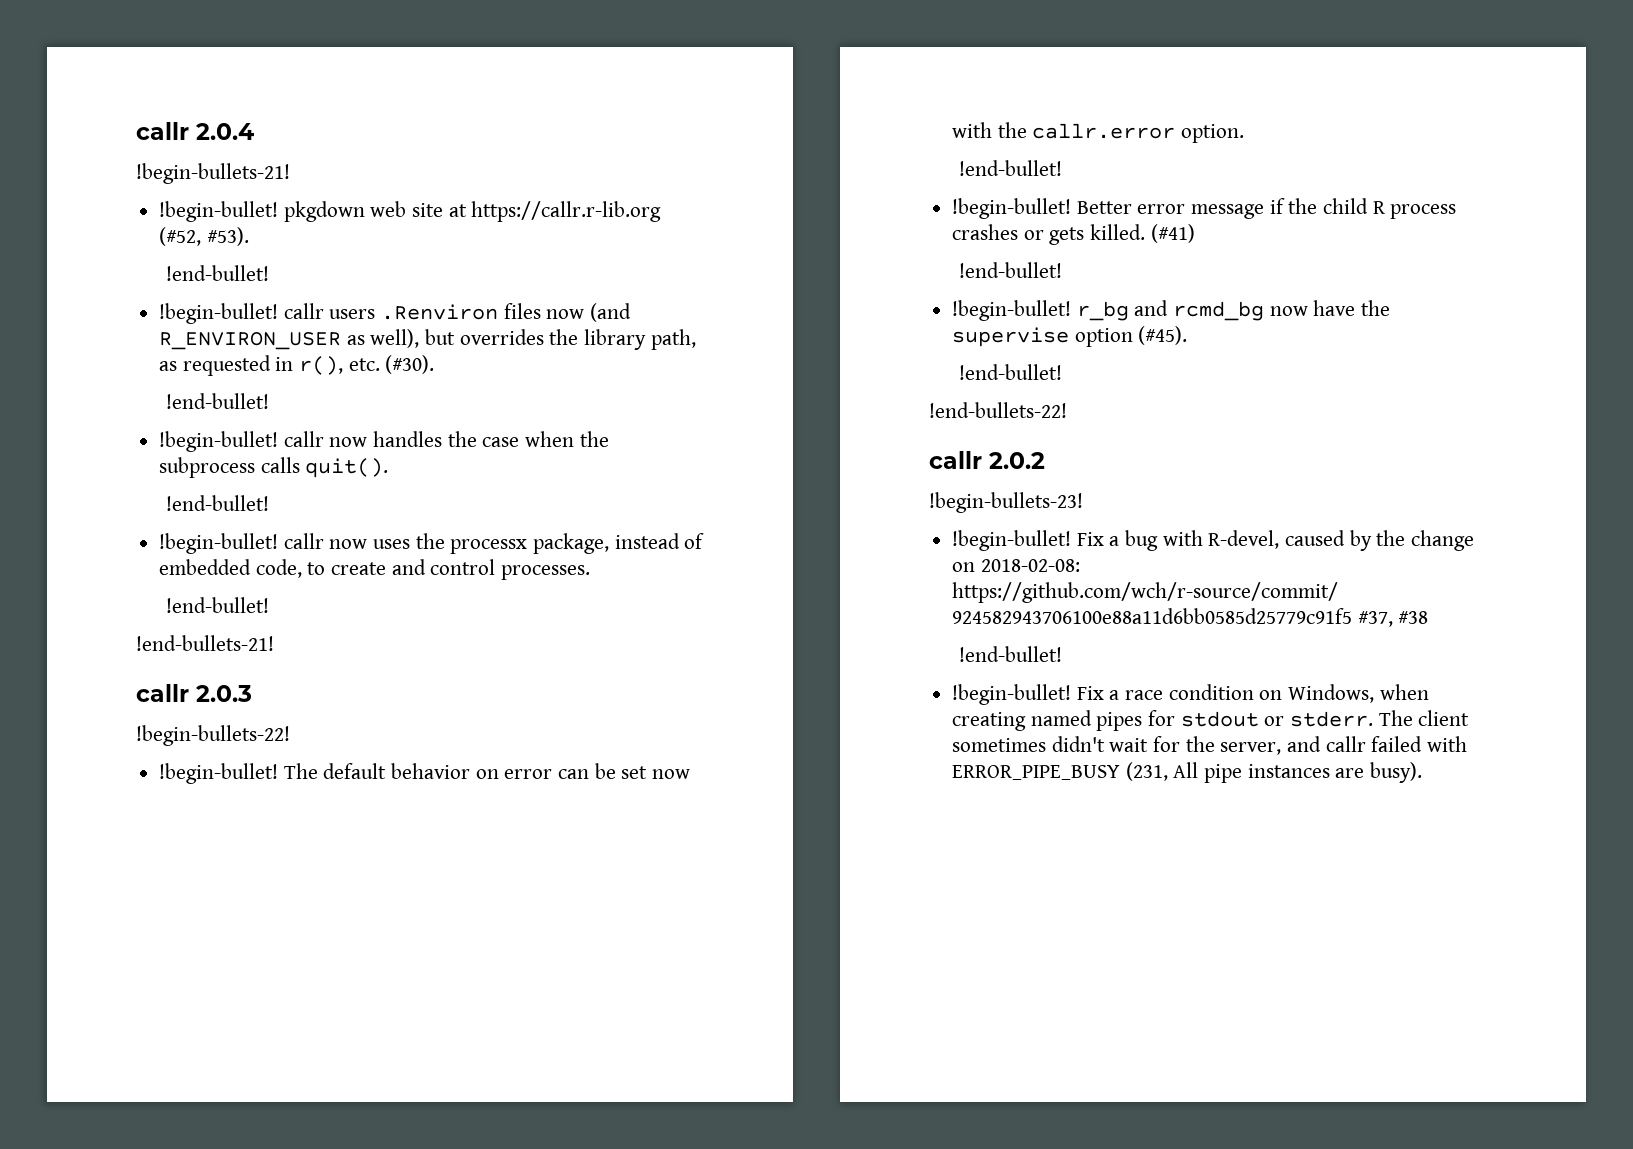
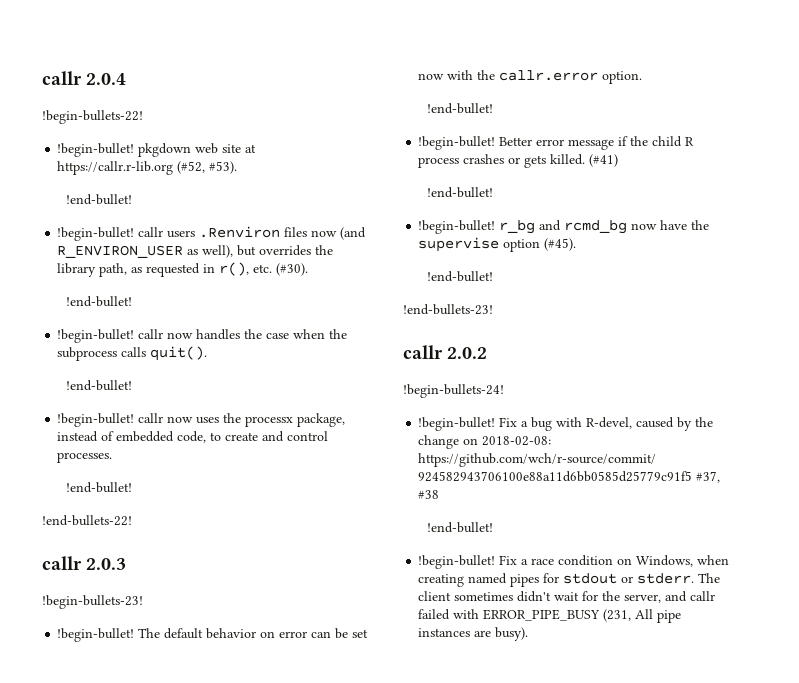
- !begin-bullets-21!
+ !begin-bullets-22!
- !end-bullets-21!
+ !end-bullets-22!
- !begin-bullets-22!
+ !begin-bullets-23!
- !end-bullets-22!
+ !end-bullets-23!
- !begin-bullets-23!
+ !begin-bullets-24!

